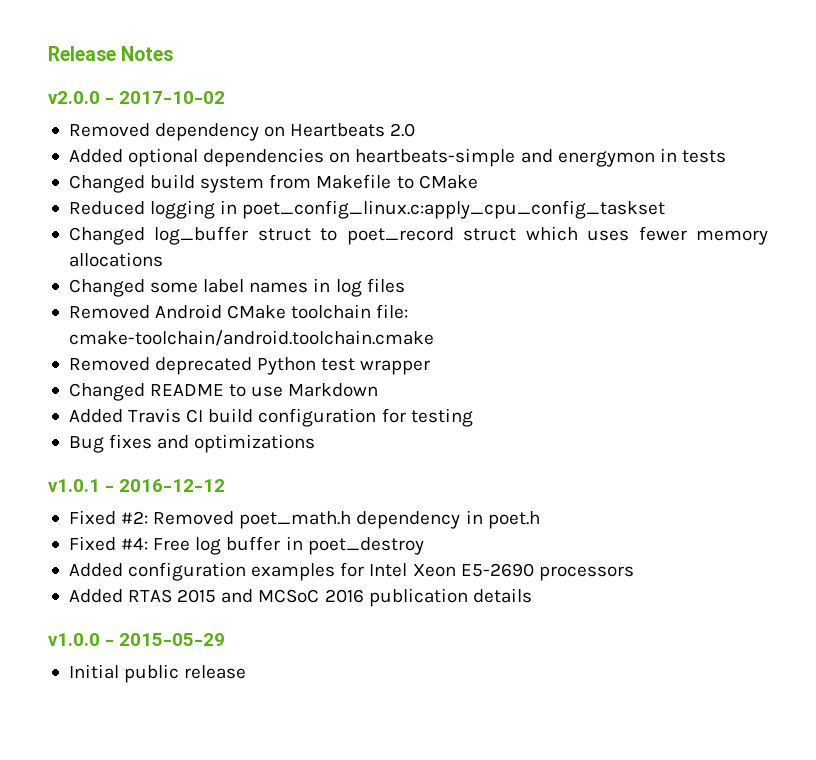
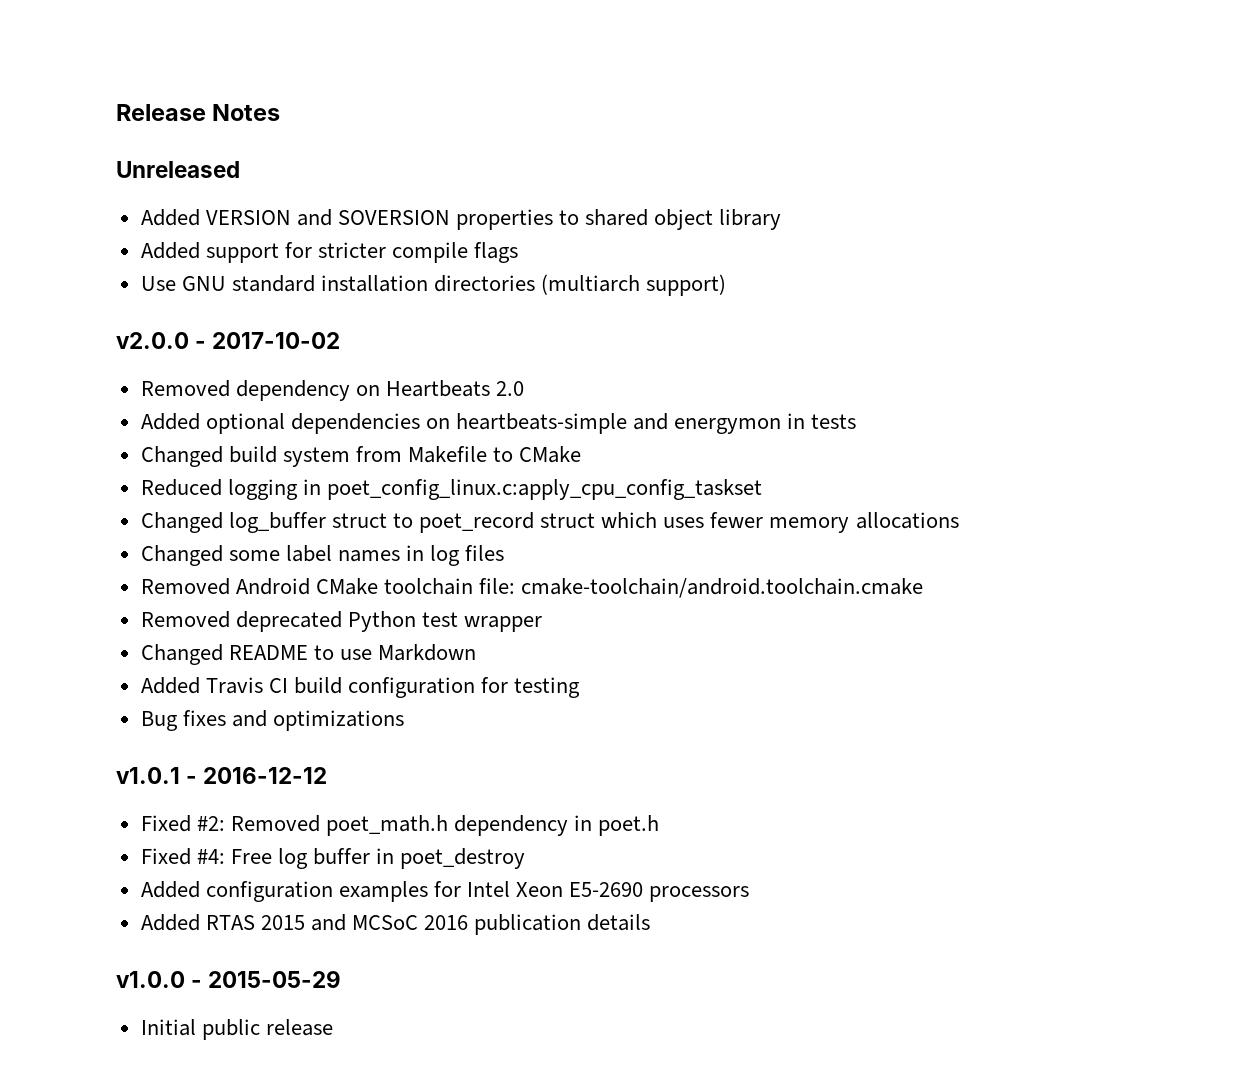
+ Unreleased
+ Added VERSION and SOVERSION properties to shared object library
+ Added support for stricter compile flags
+ Use GNU standard installation directories (multiarch support)

